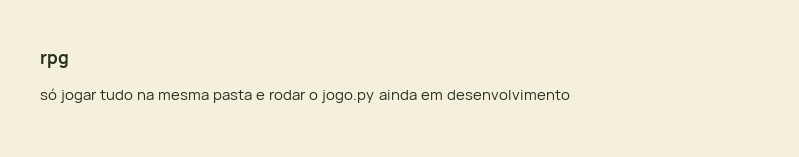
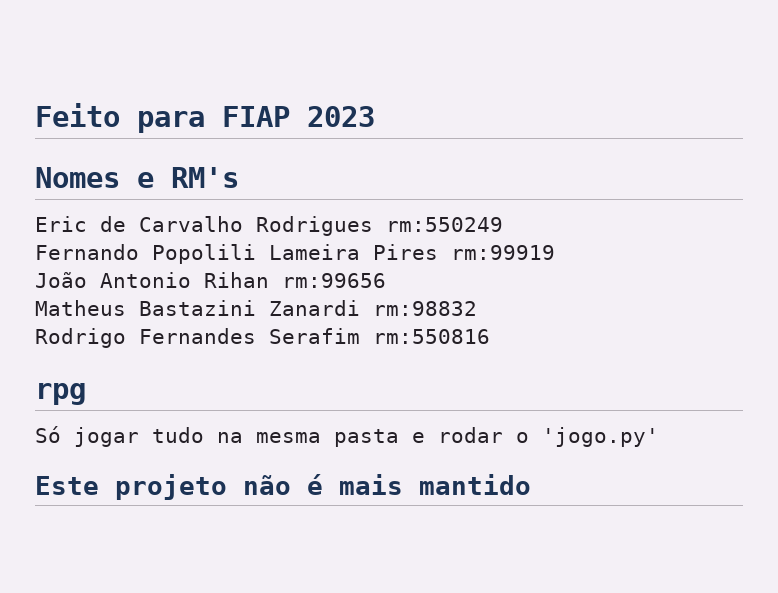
+ Feito para FIAP 2023
+ Nomes e RM's
+ Eric de Carvalho Rodrigues rm:550249
+ Fernando Popolili Lameira Pires rm:99919
+ João Antonio Rihan rm:99656
+ Matheus Bastazini Zanardi rm:98832
+ Rodrigo Fernandes Serafim rm:550816
- só jogar tudo na mesma pasta e rodar o jogo.py ainda em desenvolvimento
+ Só jogar tudo na mesma pasta e rodar o 'jogo.py'
+ Este projeto não é mais mantido

